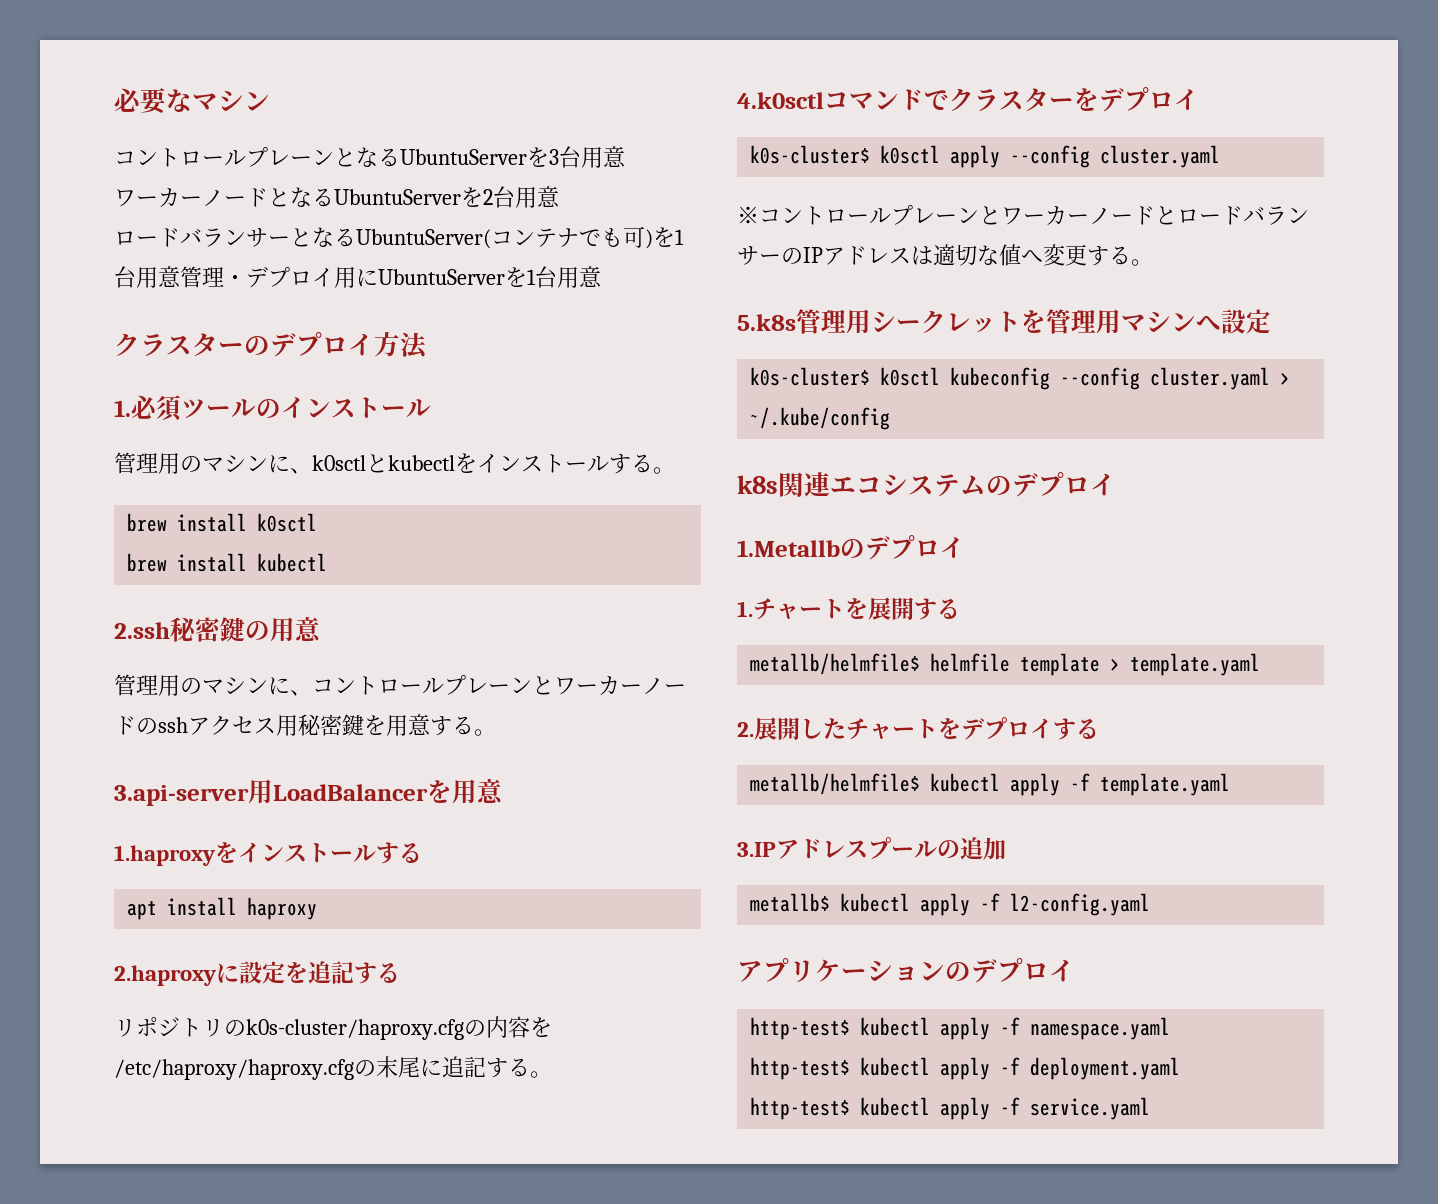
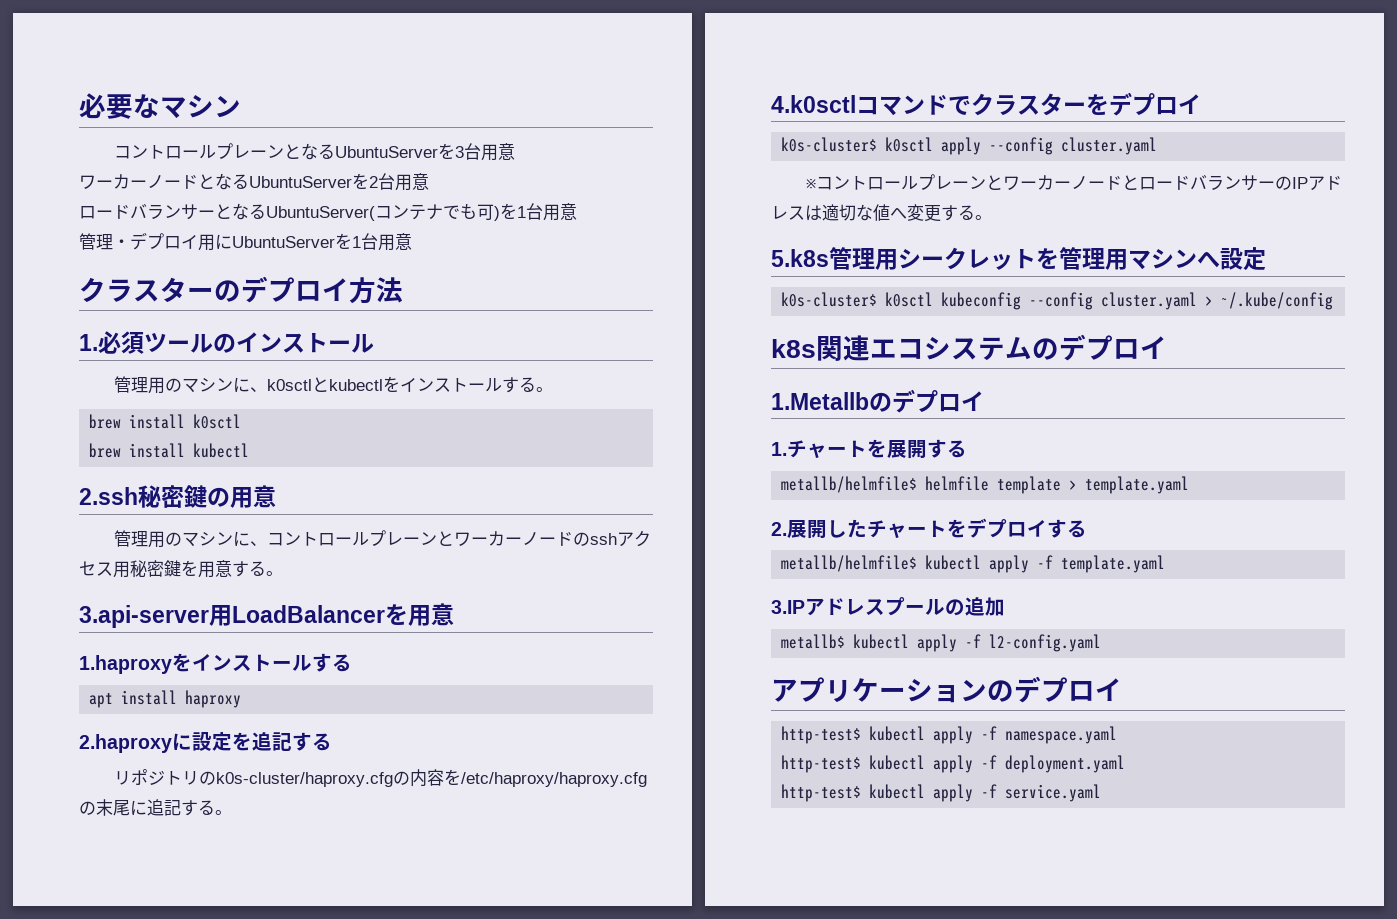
- ロードバランサーとなるUbuntuServer(コンテナでも可)を1台用意管理・デプロイ用にUbuntuServerを1台用意
+ ロードバランサーとなるUbuntuServer(コンテナでも可)を1台用意
+ 管理・デプロイ用にUbuntuServerを1台用意

